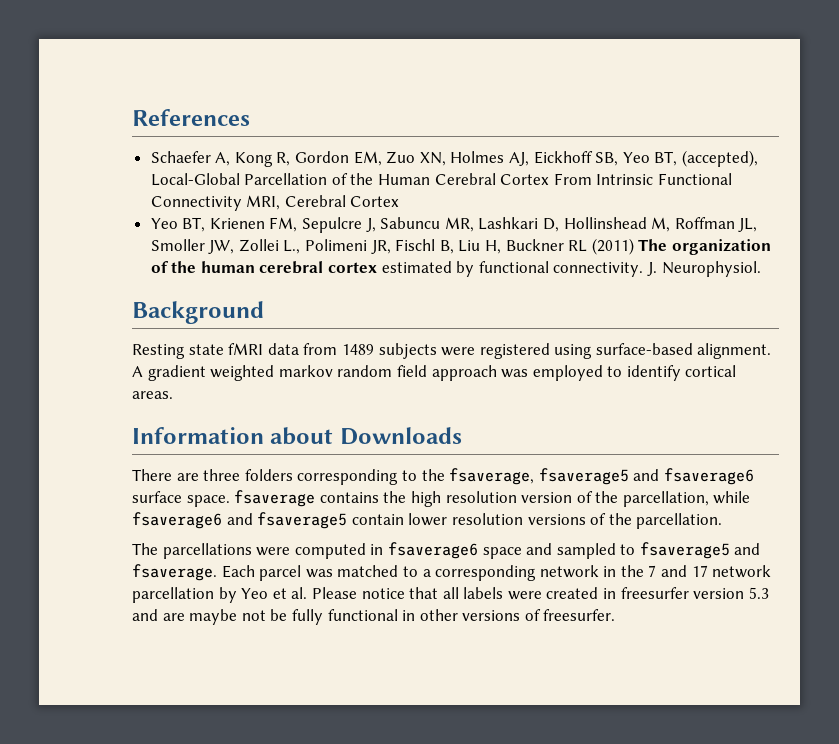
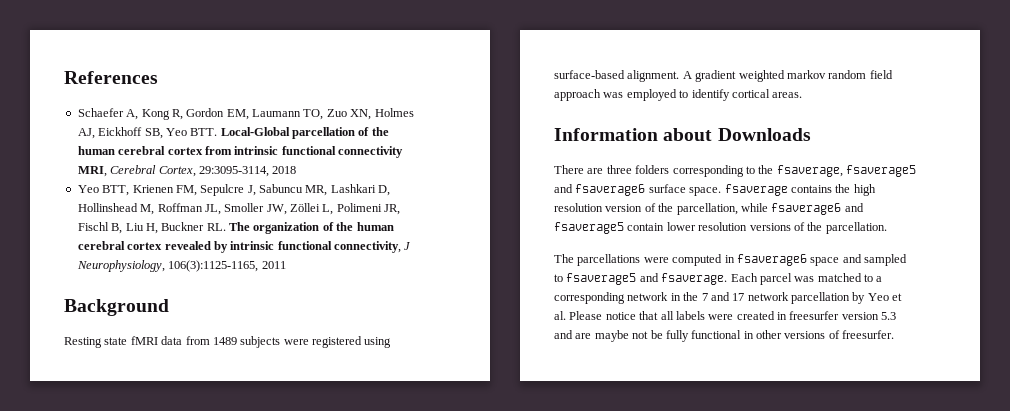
- Schaefer A, Kong R, Gordon EM, Zuo XN, Holmes AJ, Eickhoff SB, Yeo BT, (accepted), Local-Global Parcellation of the Human Cerebral Cortex From Intrinsic Functional Connectivity MRI, Cerebral Cortex
- Yeo BT, Krienen FM, Sepulcre J, Sabuncu MR, Lashkari D, Hollinshead M, Roffman JL, Smoller JW, Zollei L., Polimeni JR, Fischl B, Liu H, Buckner RL (2011) The organization of the human cerebral cortex estimated by functional connectivity. J. Neurophysiol.
+ Schaefer A, Kong R, Gordon EM, Laumann TO, Zuo XN, Holmes AJ, Eickhoff SB, Yeo BTT. Local-Global parcellation of the human cerebral cortex from intrinsic functional connectivity MRI, Cerebral Cortex, 29:3095-3114, 2018
+ Yeo BTT, Krienen FM, Sepulcre J, Sabuncu MR, Lashkari D, Hollinshead M, Roffman JL, Smoller JW, Zöllei L, Polimeni JR, Fischl B, Liu H, Buckner RL. The organization of the human cerebral cortex revealed by intrinsic functional connectivity, J Neurophysiology, 106(3):1125-1165, 2011

